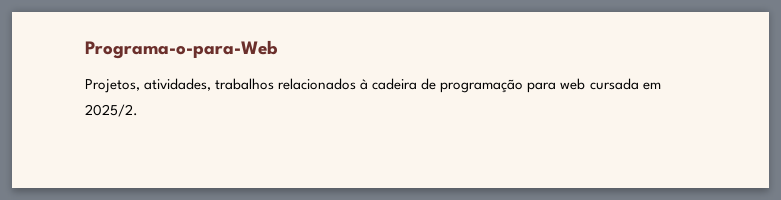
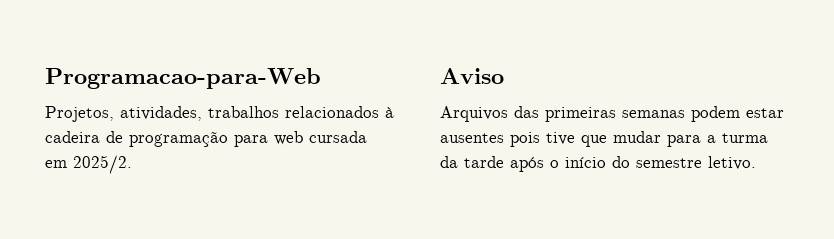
- Programa-o-para-Web
+ Programacao-para-Web
+ Aviso
+ Arquivos das primeiras semanas podem estar ausentes pois tive que mudar para a turma da tarde após o início do semestre letivo.

